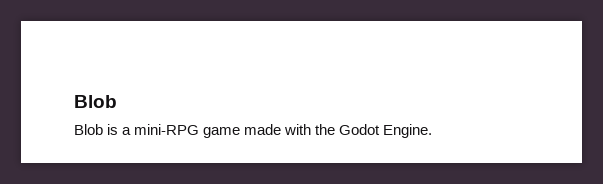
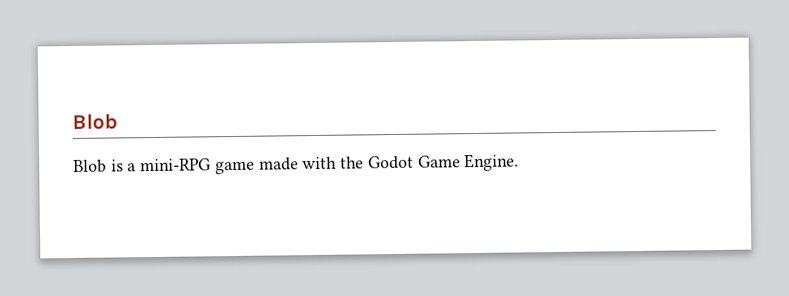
- Blob is a mini-RPG game made with the Godot Engine.
+ Blob is a mini-RPG game made with the Godot Game Engine.

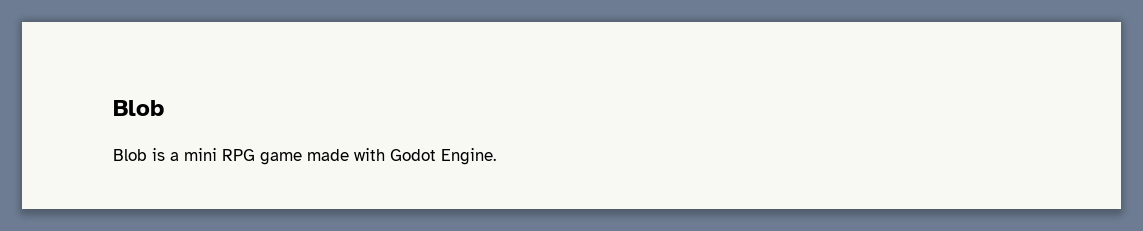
- Blob is a mini-RPG game made with the Godot Game Engine.
+ Blob is a mini RPG game made with Godot Engine.

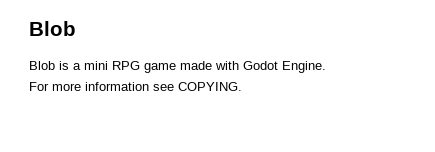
+ For more information see COPYING.

